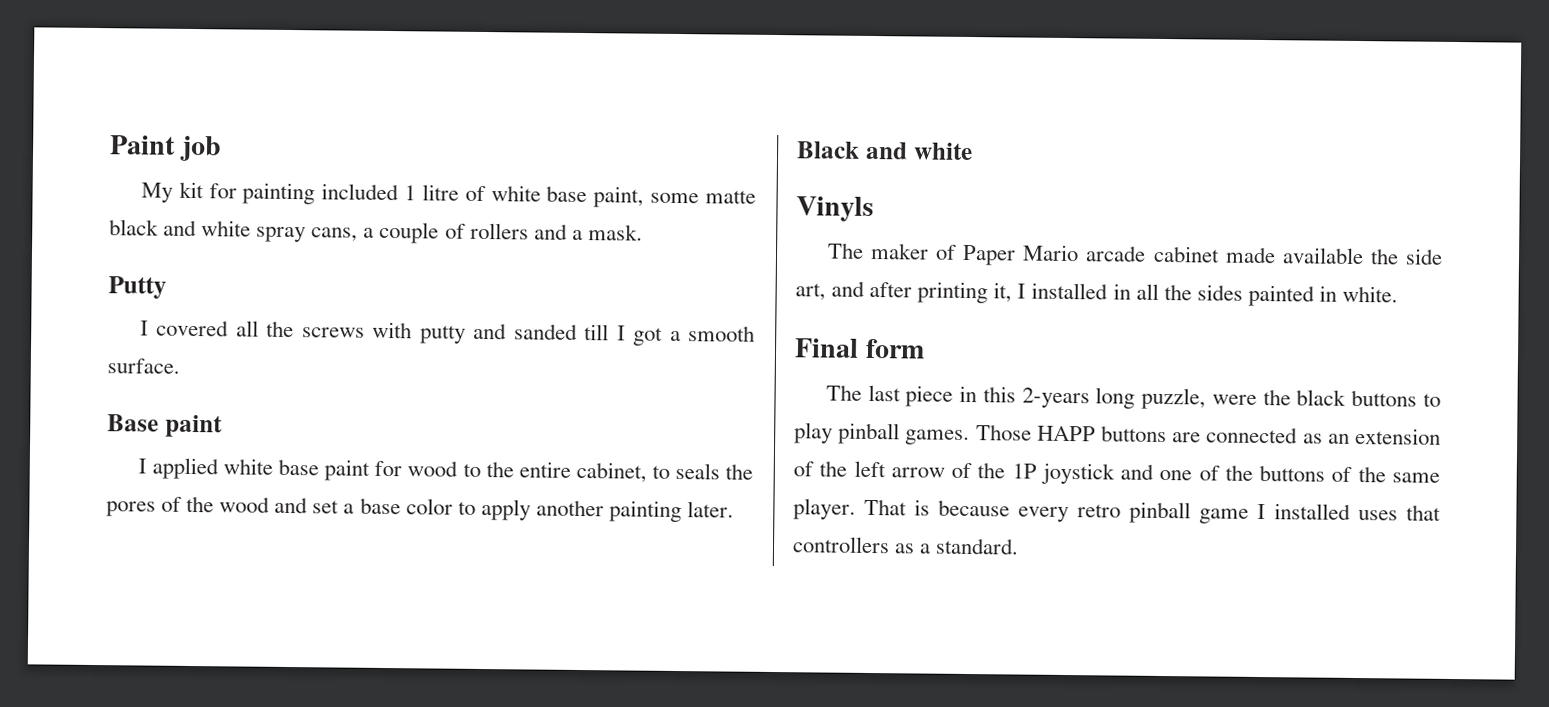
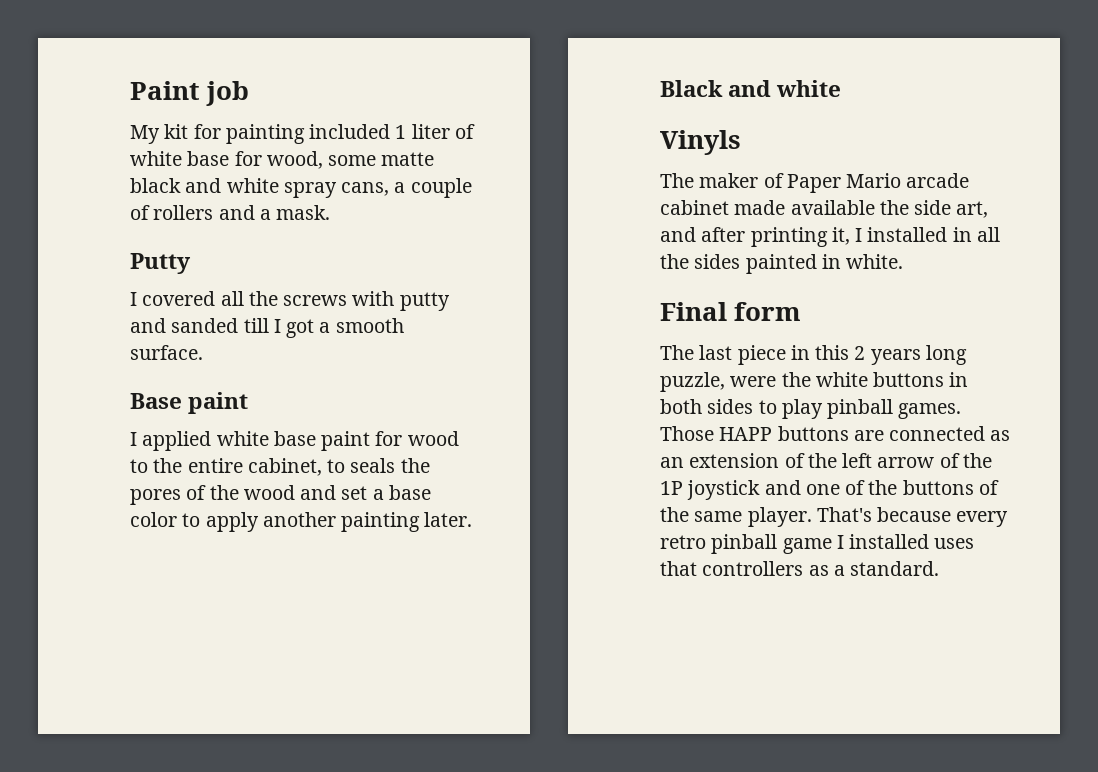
- My kit for painting included 1 litre of white base paint, some matte black and white spray cans, a couple of rollers and a mask.
+ My kit for painting included 1 liter of white base for wood, some matte black and white spray cans, a couple of rollers and a mask.
- The last piece in this 2-years long puzzle, were the black buttons to play pinball games.
+ The last piece in this 2 years long puzzle, were the white buttons in both sides to play pinball games.
- That is because every retro pinball game I installed uses that controllers as a standard.
+ That's because every retro pinball game I installed uses that controllers as a standard.

